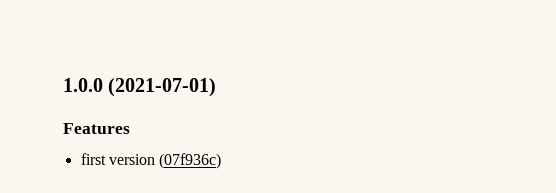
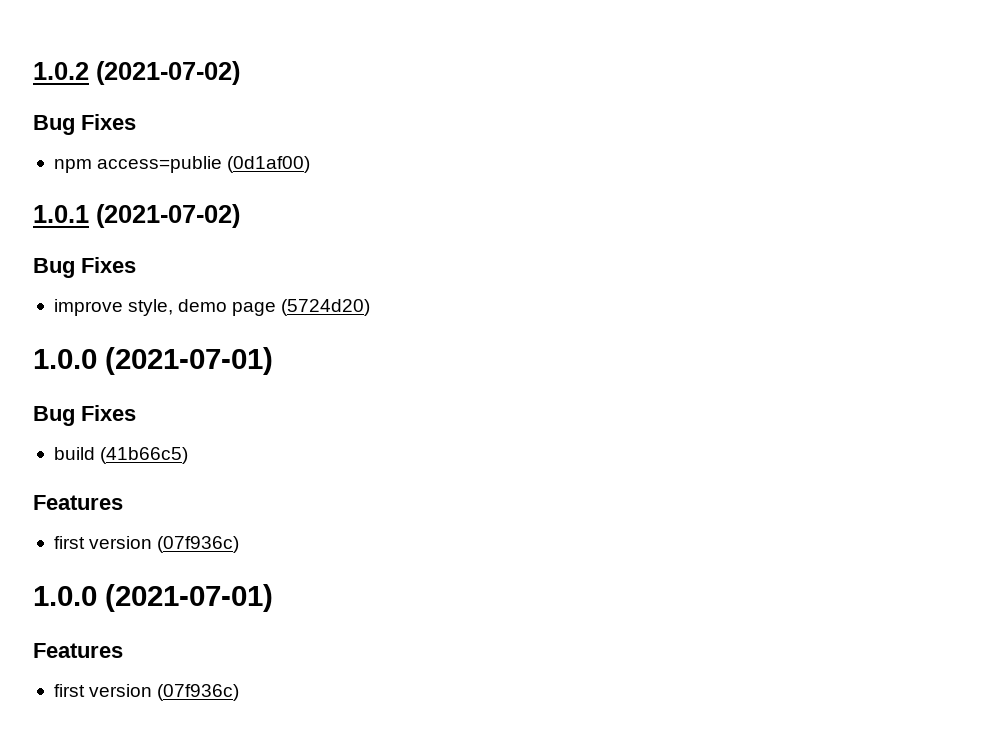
+ 1.0.2 (2021-07-02)
+ Bug Fixes
+ npm access=publie (0d1af00)
+ 1.0.1 (2021-07-02)
+ Bug Fixes
+ improve style, demo page (5724d20)
+ 1.0.0 (2021-07-01)
+ Bug Fixes
+ build (41b66c5)
+ Features
+ first version (07f936c)

